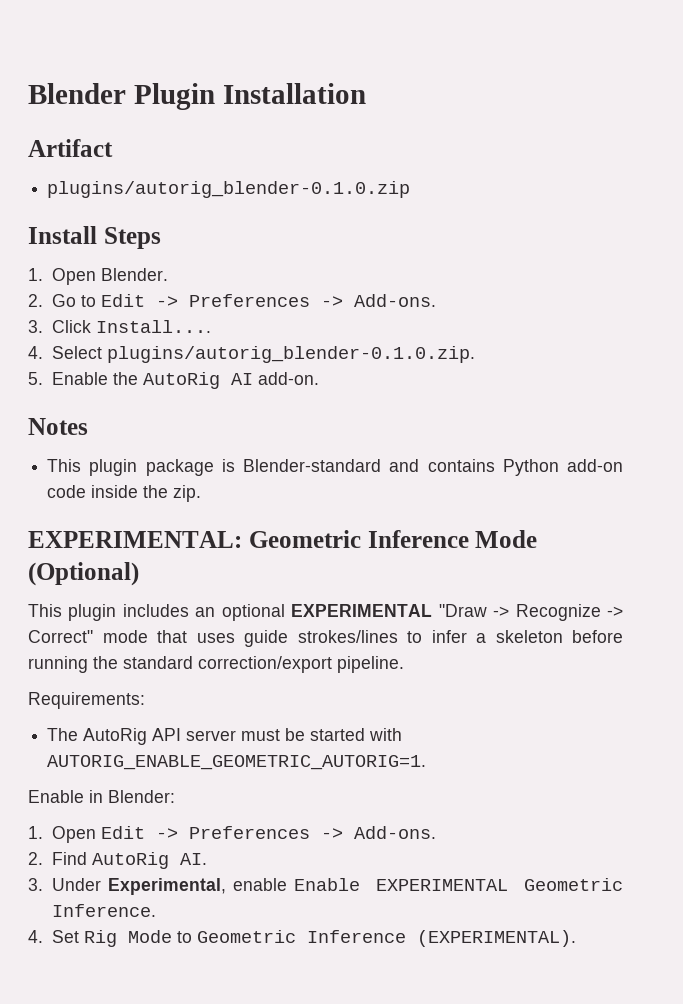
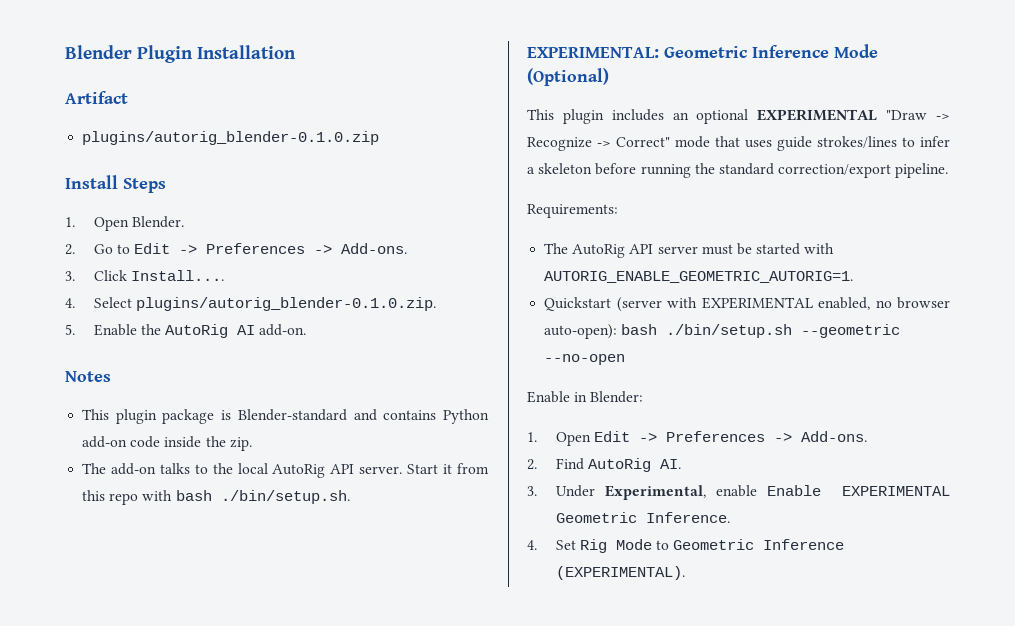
+ The add-on talks to the local AutoRig API server. Start it from this repo with bash ./bin/setup.sh.
+ Quickstart (server with EXPERIMENTAL enabled, no browser auto-open): bash ./bin/setup.sh --geometric --no-open

